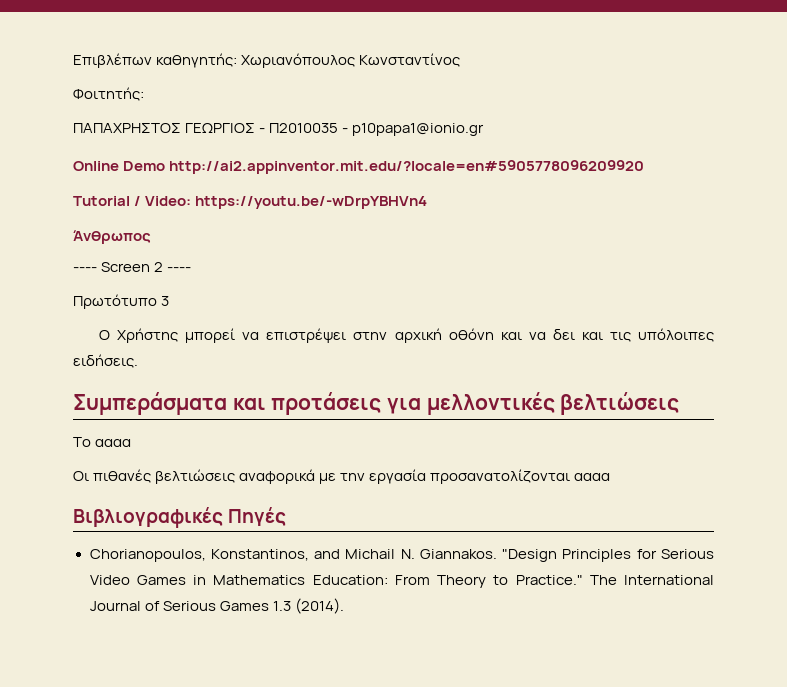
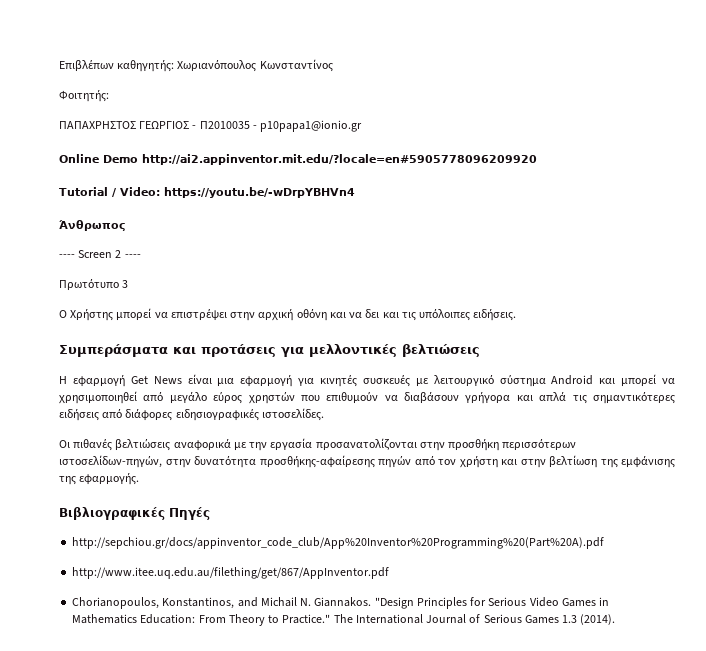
- Το αααα
+ Η εφαρμογή Get News είναι μια εφαρμογή για κινητές συσκευές με λειτουργικό σύστημα Android και μπορεί να χρησιμοποιηθεί από μεγάλο εύρος χρηστών που επιθυμούν να διαβάσουν γρήγορα και απλά τις σημαντικότερες ειδήσεις από διάφορες ειδησιογραφικές ιστοσελίδες.
- Οι πιθανές βελτιώσεις αναφορικά με την εργασία προσανατολίζονται αααα
+ Οι πιθανές βελτιώσεις αναφορικά με την εργασία προσανατολίζονται στην προσθήκη περισσότερων ιστοσελίδων-πηγών, στην δυνατότητα προσθήκης-αφαίρεσης πηγών από τον χρήστη και στην βελτίωση της εμφάνισης της εφαρμογής.
+ http://sepchiou.gr/docs/appinventor_code_club/App%20Inventor%20Programming%20(Part%20A).pdf
+ http://www.itee.uq.edu.au/filething/get/867/AppInventor.pdf

